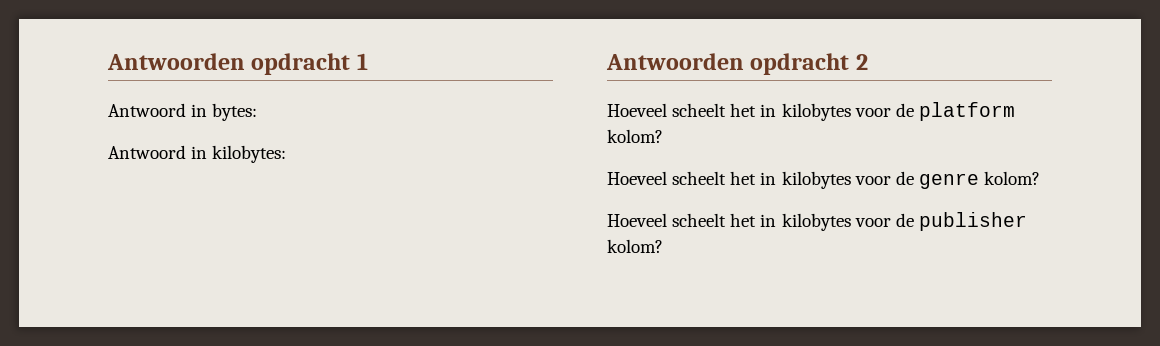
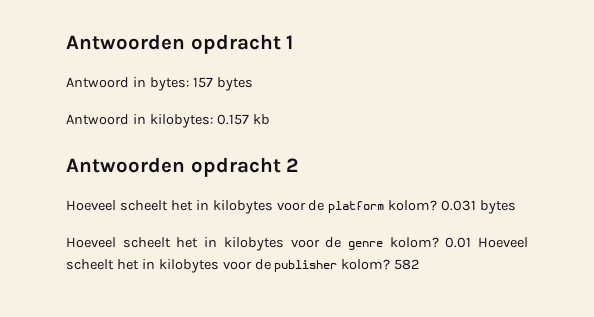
- Antwoord in bytes:
+ Antwoord in bytes: 157 bytes
- Antwoord in kilobytes:
+ Antwoord in kilobytes: 0.157 kb
+ 0.031 bytes
- Hoeveel scheelt het in kilobytes voor de genre kolom?
- Hoeveel scheelt het in kilobytes voor de publisher kolom?
+ Hoeveel scheelt het in kilobytes voor de genre kolom? 0.01 Hoeveel scheelt het in kilobytes voor de publisher kolom?
+ 582

